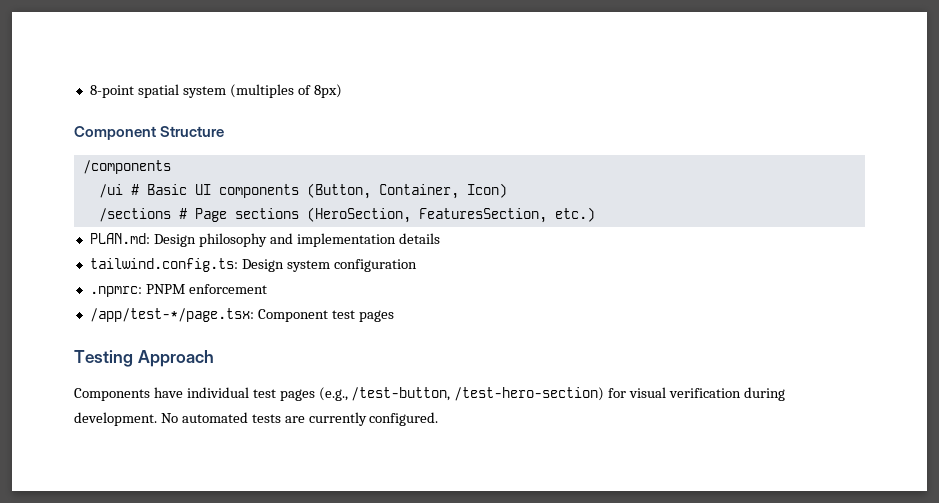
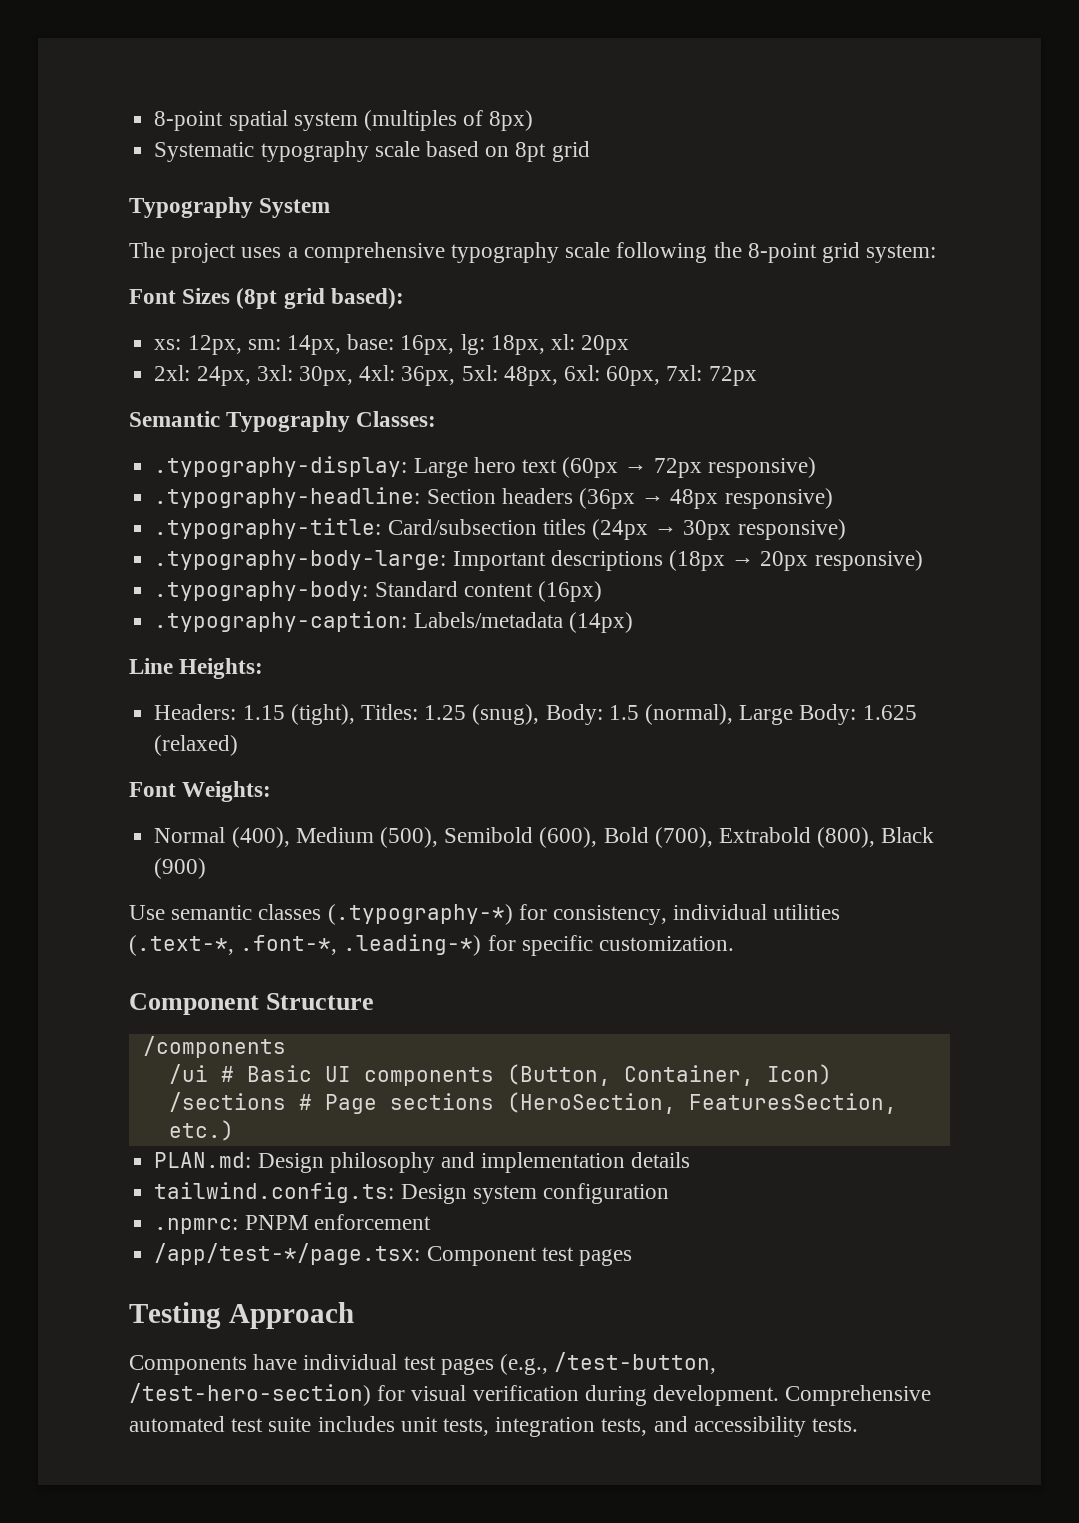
+ Systematic typography scale based on 8pt grid
+ Typography System
+ The project uses a comprehensive typography scale following the 8-point grid system:
+ Font Sizes (8pt grid based):
+ xs: 12px, sm: 14px, base: 16px, lg: 18px, xl: 20px
+ 2xl: 24px, 3xl: 30px, 4xl: 36px, 5xl: 48px, 6xl: 60px, 7xl: 72px
+ Semantic Typography Classes:
+ .typography-display: Large hero text (60px → 72px responsive)
+ .typography-headline: Section headers (36px → 48px responsive)
+ .typography-title: Card/subsection titles (24px → 30px responsive)
+ .typography-body-large: Important descriptions (18px → 20px responsive)
+ .typography-body: Standard content (16px)
+ .typography-caption: Labels/metadata (14px)
+ Line Heights:
+ Headers: 1.15 (tight), Titles: 1.25 (snug), Body: 1.5 (normal), Large Body: 1.625 (relaxed)
+ Font Weights:
+ Normal (400), Medium (500), Semibold (600), Bold (700), Extrabold (800), Black (900)
+ Use semantic classes (.typography-*) for consistency, individual utilities (.text-*, .font-*, .leading-*) for specific customization.
- No automated tests are currently configured.
+ Comprehensive automated test suite includes unit tests, integration tests, and accessibility tests.

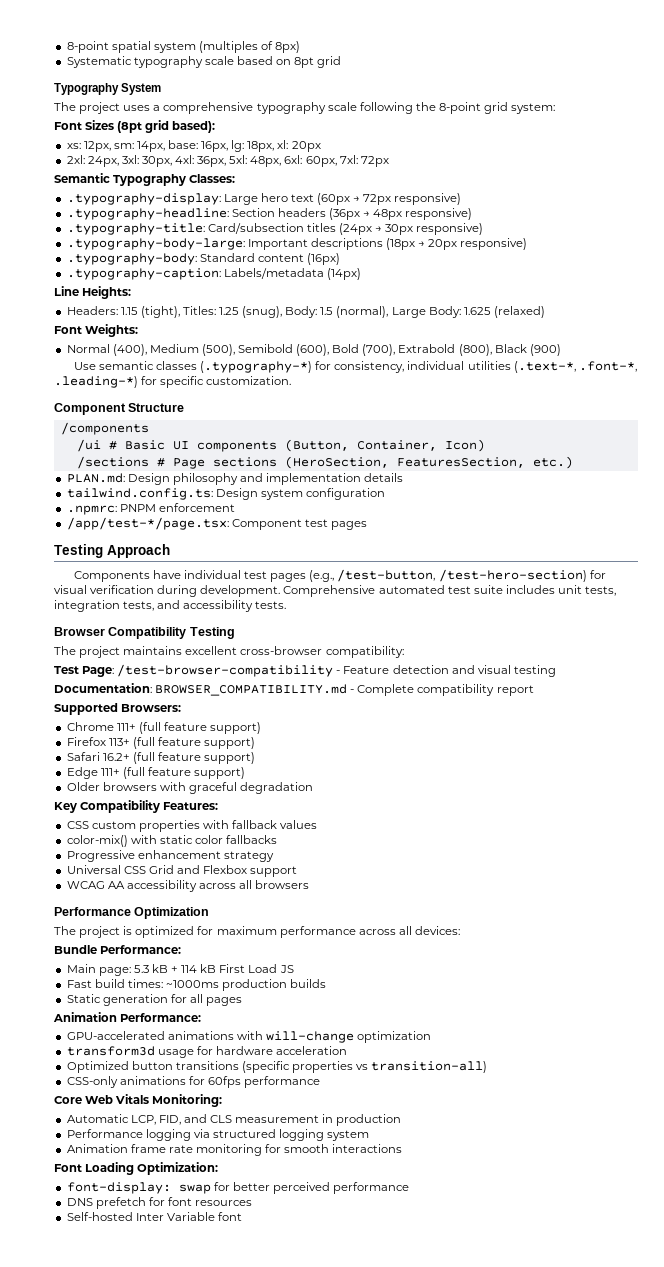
+ Browser Compatibility Testing
+ The project maintains excellent cross-browser compatibility:
+ Test Page: /test-browser-compatibility - Feature detection and visual testing
+ Documentation: BROWSER_COMPATIBILITY.md - Complete compatibility report
+ Supported Browsers:
+ Chrome 111+ (full feature support)
+ Firefox 113+ (full feature support)
+ Safari 16.2+ (full feature support)
+ Edge 111+ (full feature support)
+ Older browsers with graceful degradation
+ Key Compatibility Features:
+ CSS custom properties with fallback values
+ color-mix() with static color fallbacks
+ Progressive enhancement strategy
+ Universal CSS Grid and Flexbox support
+ WCAG AA accessibility across all browsers
+ Performance Optimization
+ The project is optimized for maximum performance across all devices:
+ Bundle Performance:
+ Main page: 5.3 kB + 114 kB First Load JS
+ Fast build times: ~1000ms production builds
+ Static generation for all pages
+ Animation Performance:
+ GPU-accelerated animations with will-change optimization
+ transform3d usage for hardware acceleration
+ Optimized button transitions (specific properties vs transition-all)
+ CSS-only animations for 60fps performance
+ Core Web Vitals Monitoring:
+ Automatic LCP, FID, and CLS measurement in production
+ Performance logging via structured logging system
+ Animation frame rate monitoring for smooth interactions
+ Font Loading Optimization:
+ font-display: swap for better perceived performance
+ DNS prefetch for font resources
+ Self-hosted Inter Variable font

